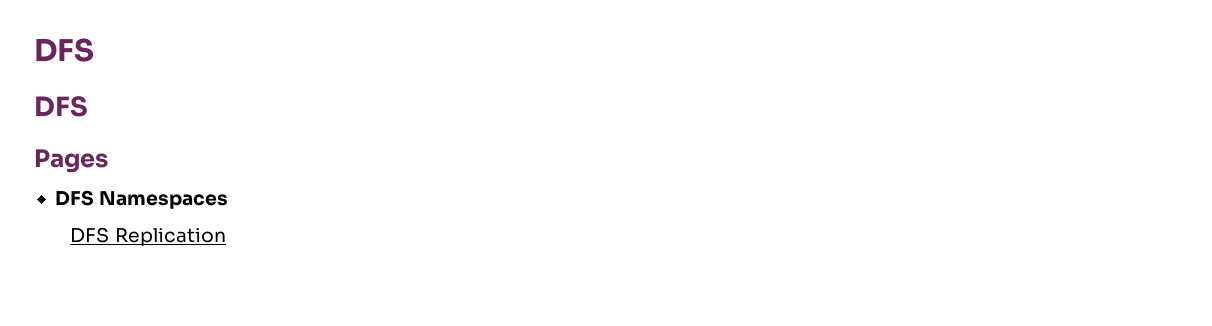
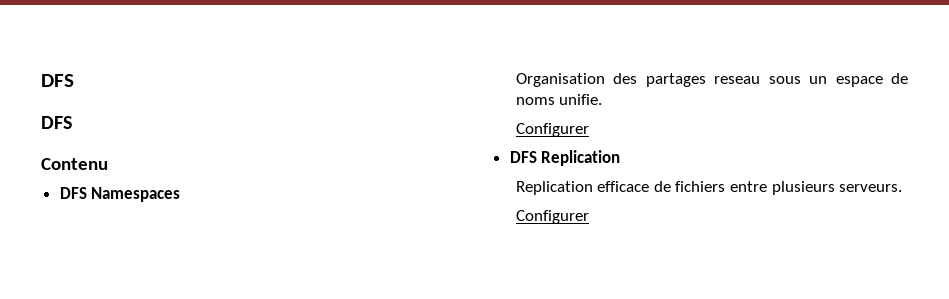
- Pages
+ Contenu
+ Organisation des partages reseau sous un espace de noms unifie.
+ Configurer
  DFS Replication
+ Replication efficace de fichiers entre plusieurs serveurs.
+ Configurer

